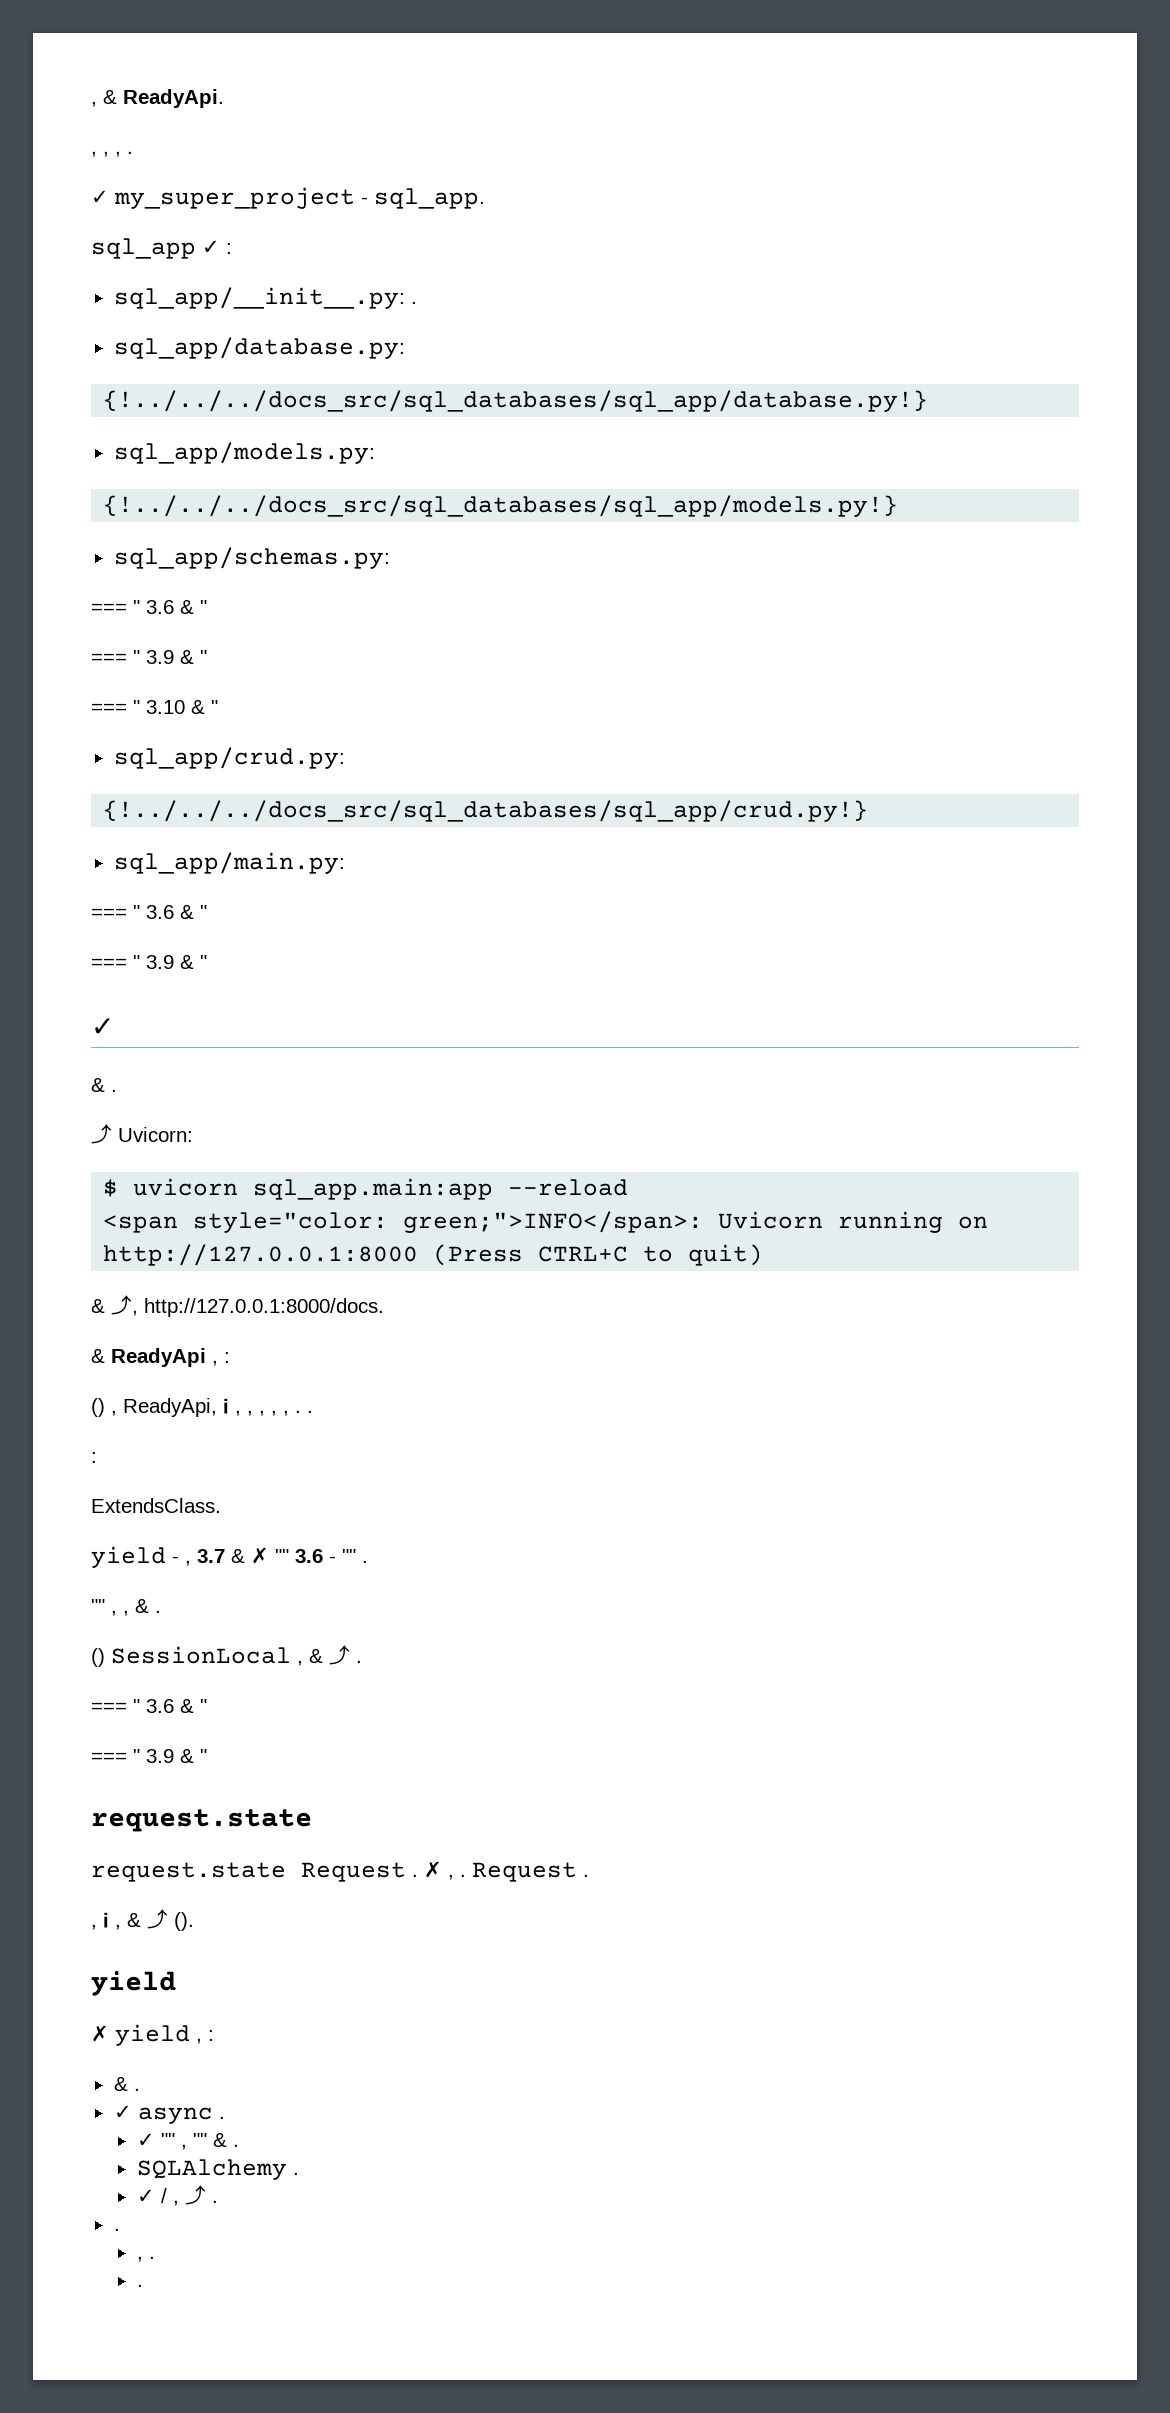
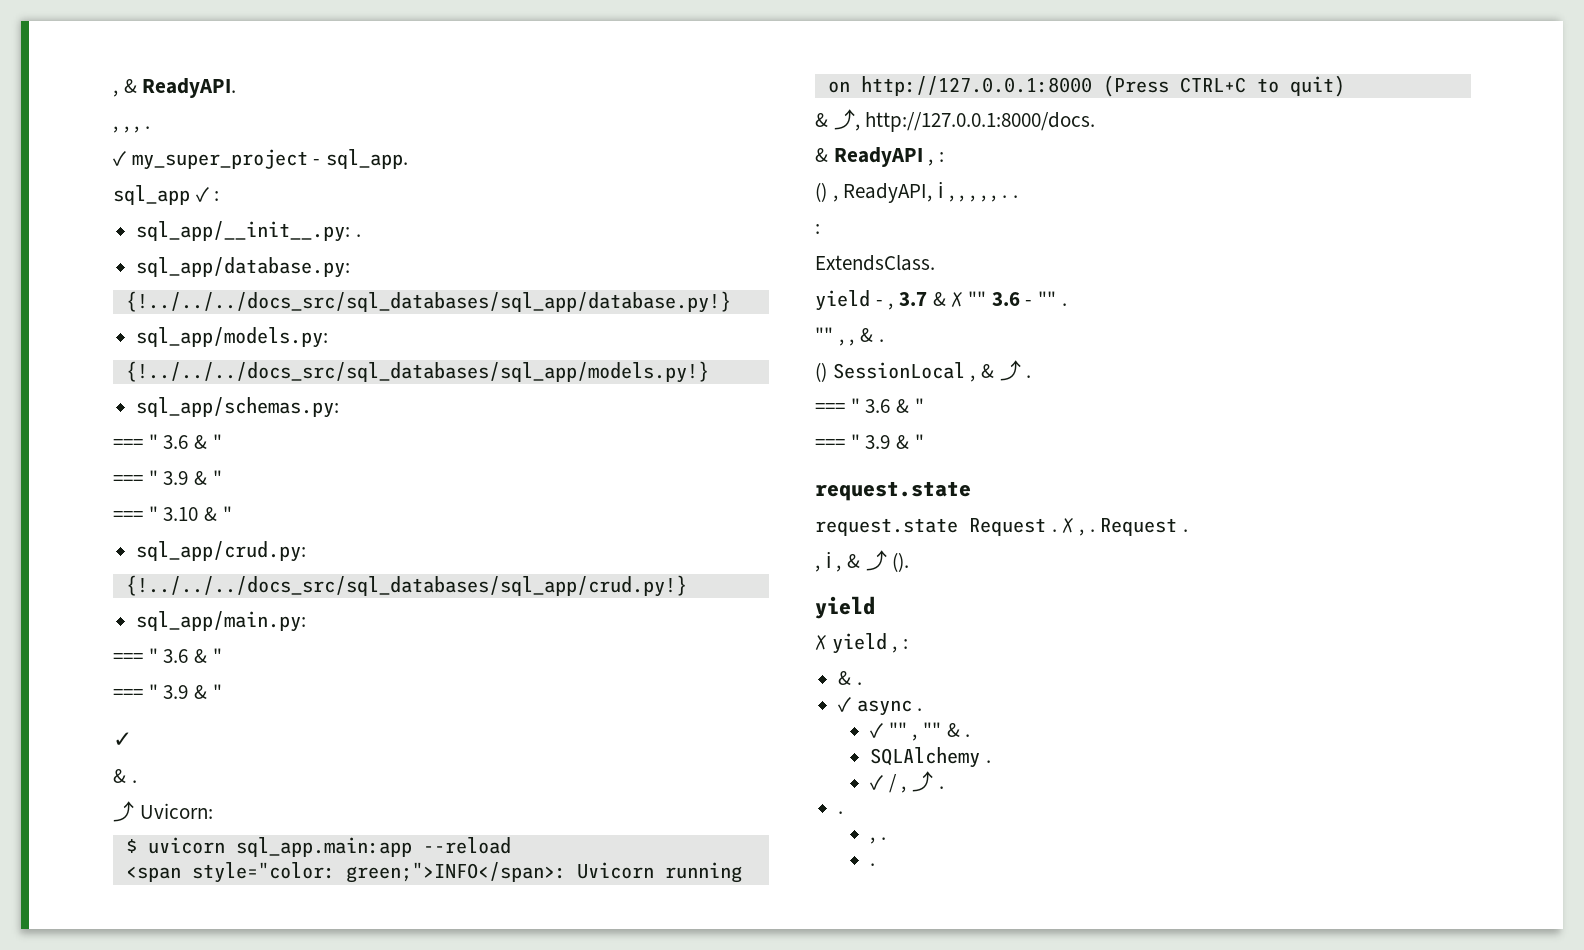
- , & ReadyApi.
+ , & ReadyAPI.
- & ReadyApi , :
+ & ReadyAPI , :
- () , ReadyApi, ℹ , , , , , . .
+ () , ReadyAPI, ℹ , , , , , . .

